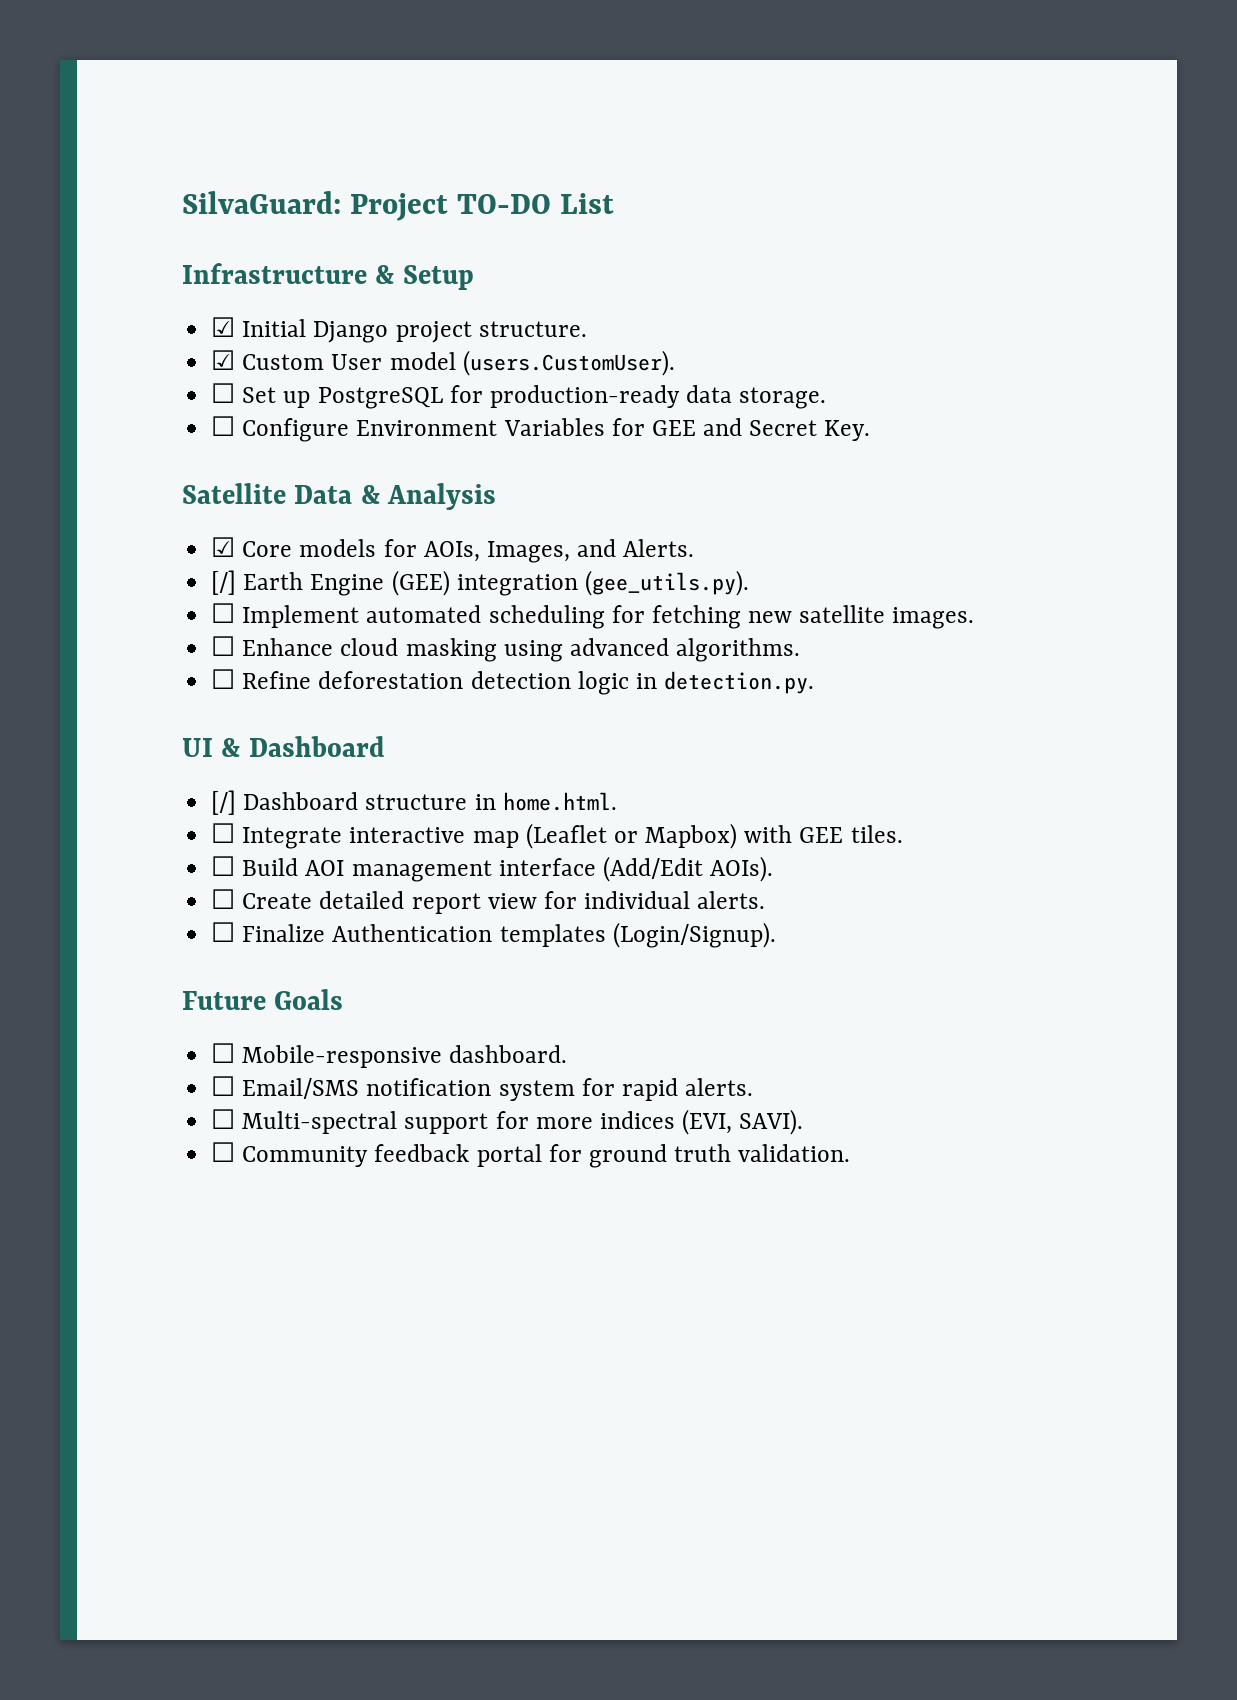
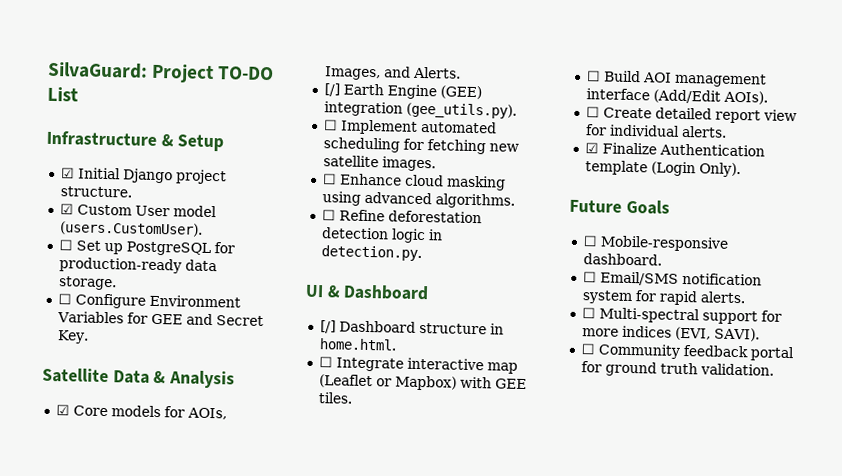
- ☐ Finalize Authentication templates (Login/Signup).
+ ☑ Finalize Authentication template (Login Only).

